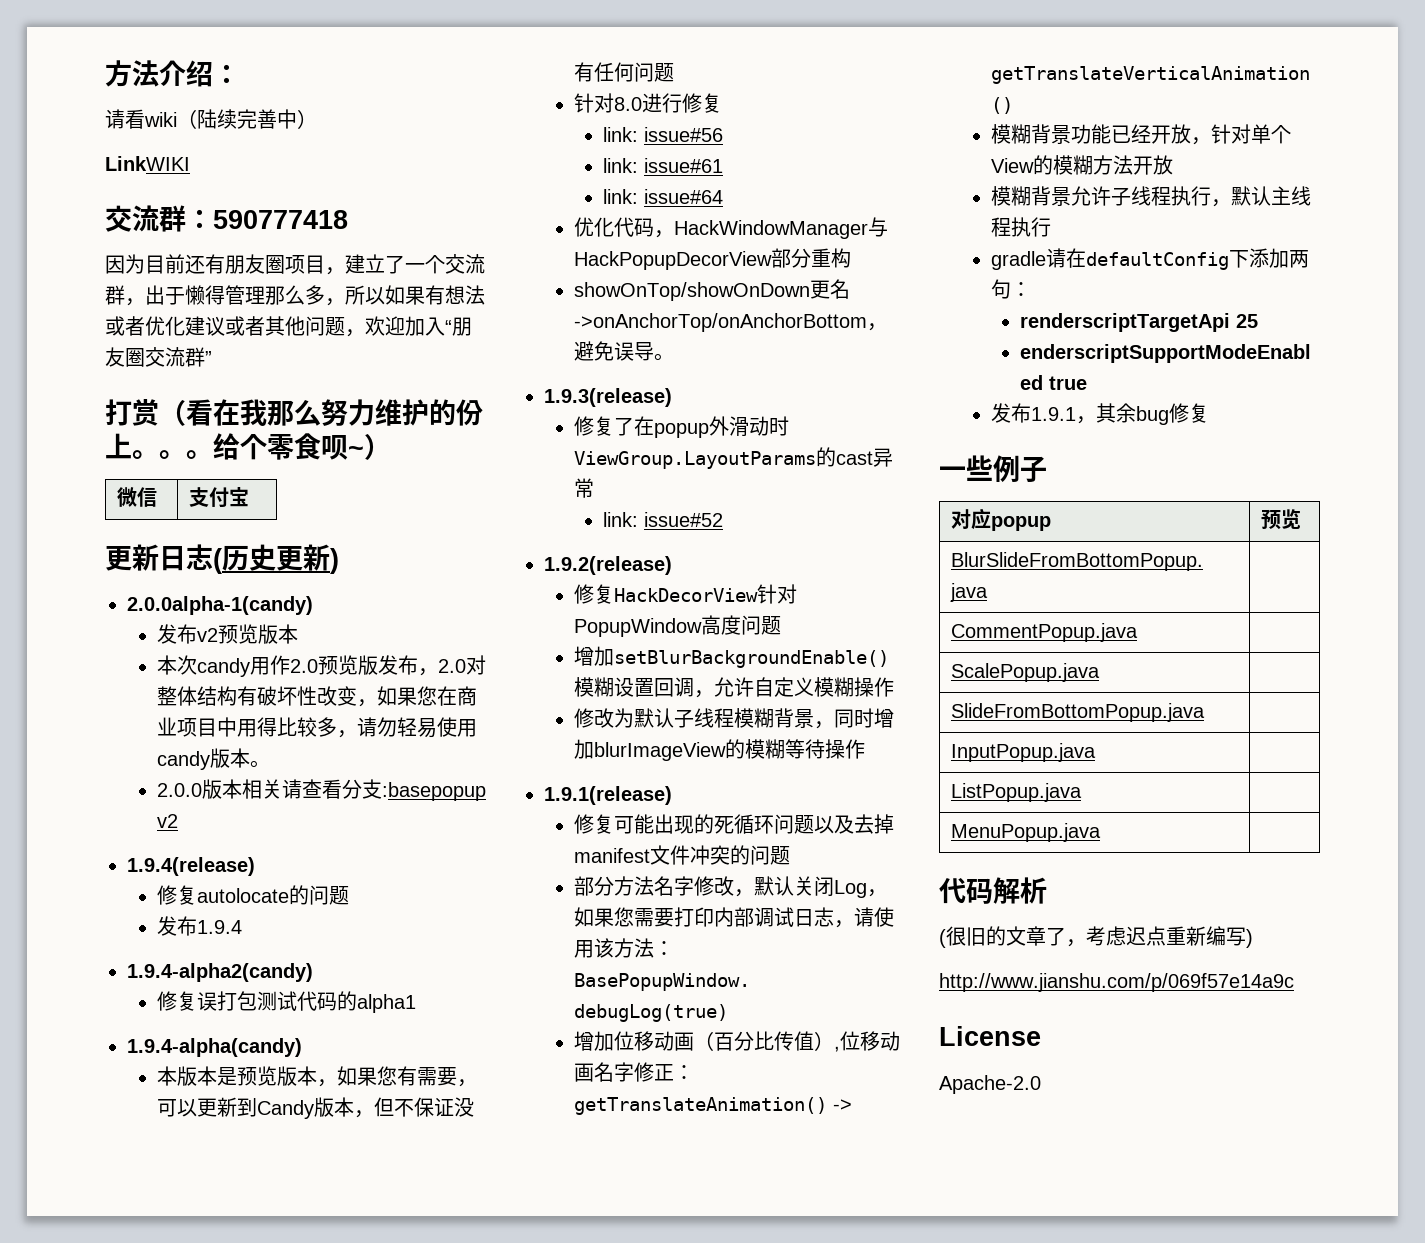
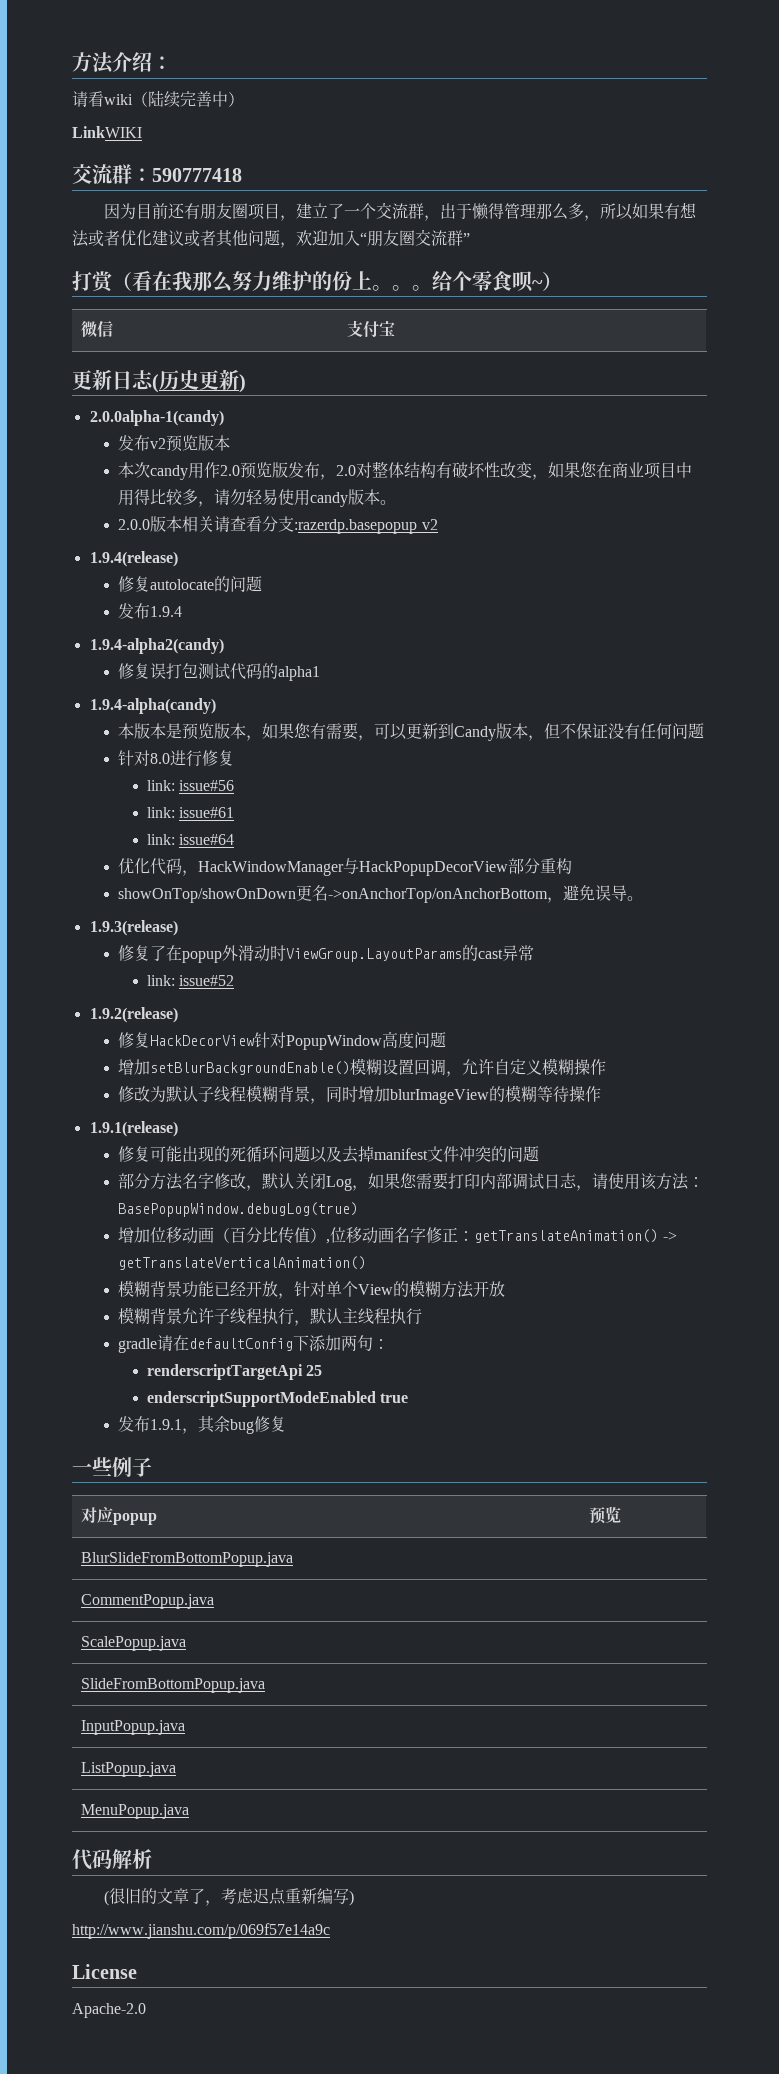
- 2.0.0版本相关请查看分支:basepopup v2
+ 2.0.0版本相关请查看分支:razerdp.basepopup v2

